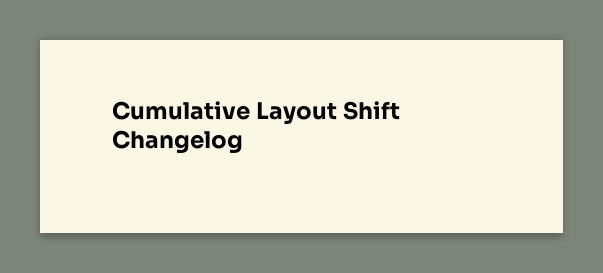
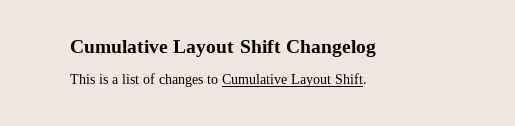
+ This is a list of changes to Cumulative Layout Shift.

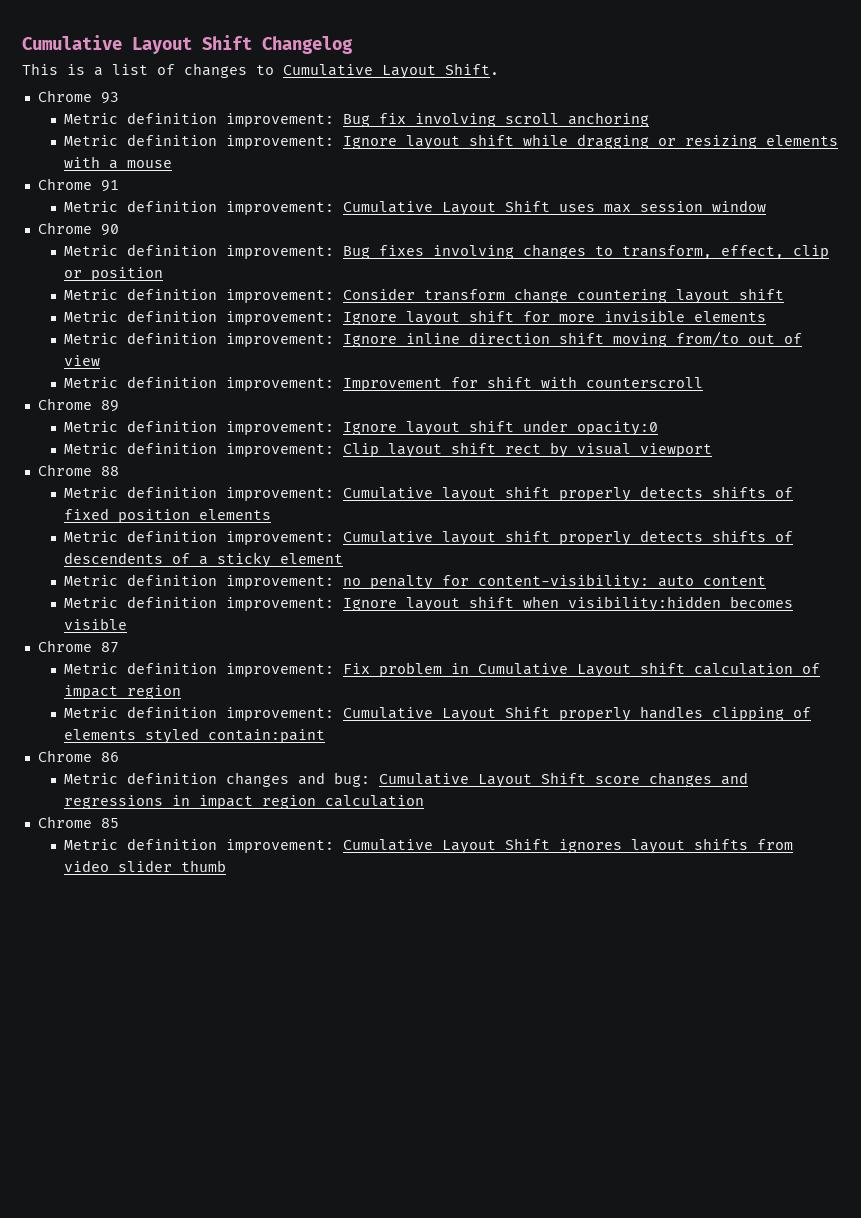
+ Chrome 93
+ Metric definition improvement: Bug fix involving scroll anchoring
+ Metric definition improvement: Ignore layout shift while dragging or resizing elements with a mouse
+ Chrome 91
+ Metric definition improvement: Cumulative Layout Shift uses max session window
+ Chrome 90
+ Metric definition improvement: Bug fixes involving changes to transform, effect, clip or position
+ Metric definition improvement: Consider transform change countering layout shift
+ Metric definition improvement: Ignore layout shift for more invisible elements
+ Metric definition improvement: Ignore inline direction shift moving from/to out of view
+ Metric definition improvement: Improvement for shift with counterscroll
+ Chrome 89
+ Metric definition improvement: Ignore layout shift under opacity:0
+ Metric definition improvement: Clip layout shift rect by visual viewport
+ Chrome 88
+ Metric definition improvement: Cumulative layout shift properly detects shifts of fixed position elements
+ Metric definition improvement: Cumulative layout shift properly detects shifts of descendents of a sticky element
+ Metric definition improvement: no penalty for content-visibility: auto content
+ Metric definition improvement: Ignore layout shift when visibility:hidden becomes visible
+ Chrome 87
+ Metric definition improvement: Fix problem in Cumulative Layout shift calculation of impact region
+ Metric definition improvement: Cumulative Layout Shift properly handles clipping of elements styled contain:paint
+ Chrome 86
+ Metric definition changes and bug: Cumulative Layout Shift score changes and regressions in impact region calculation
+ Chrome 85
+ Metric definition improvement: Cumulative Layout Shift ignores layout shifts from video slider thumb

